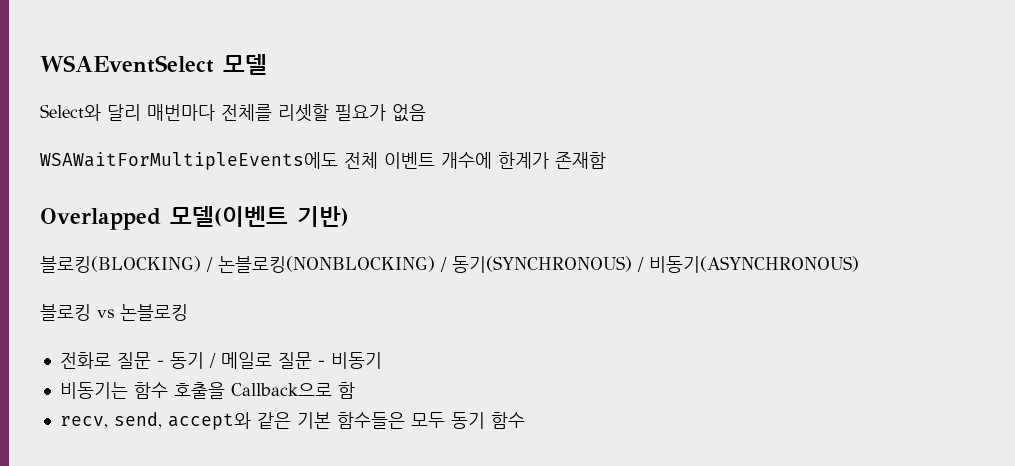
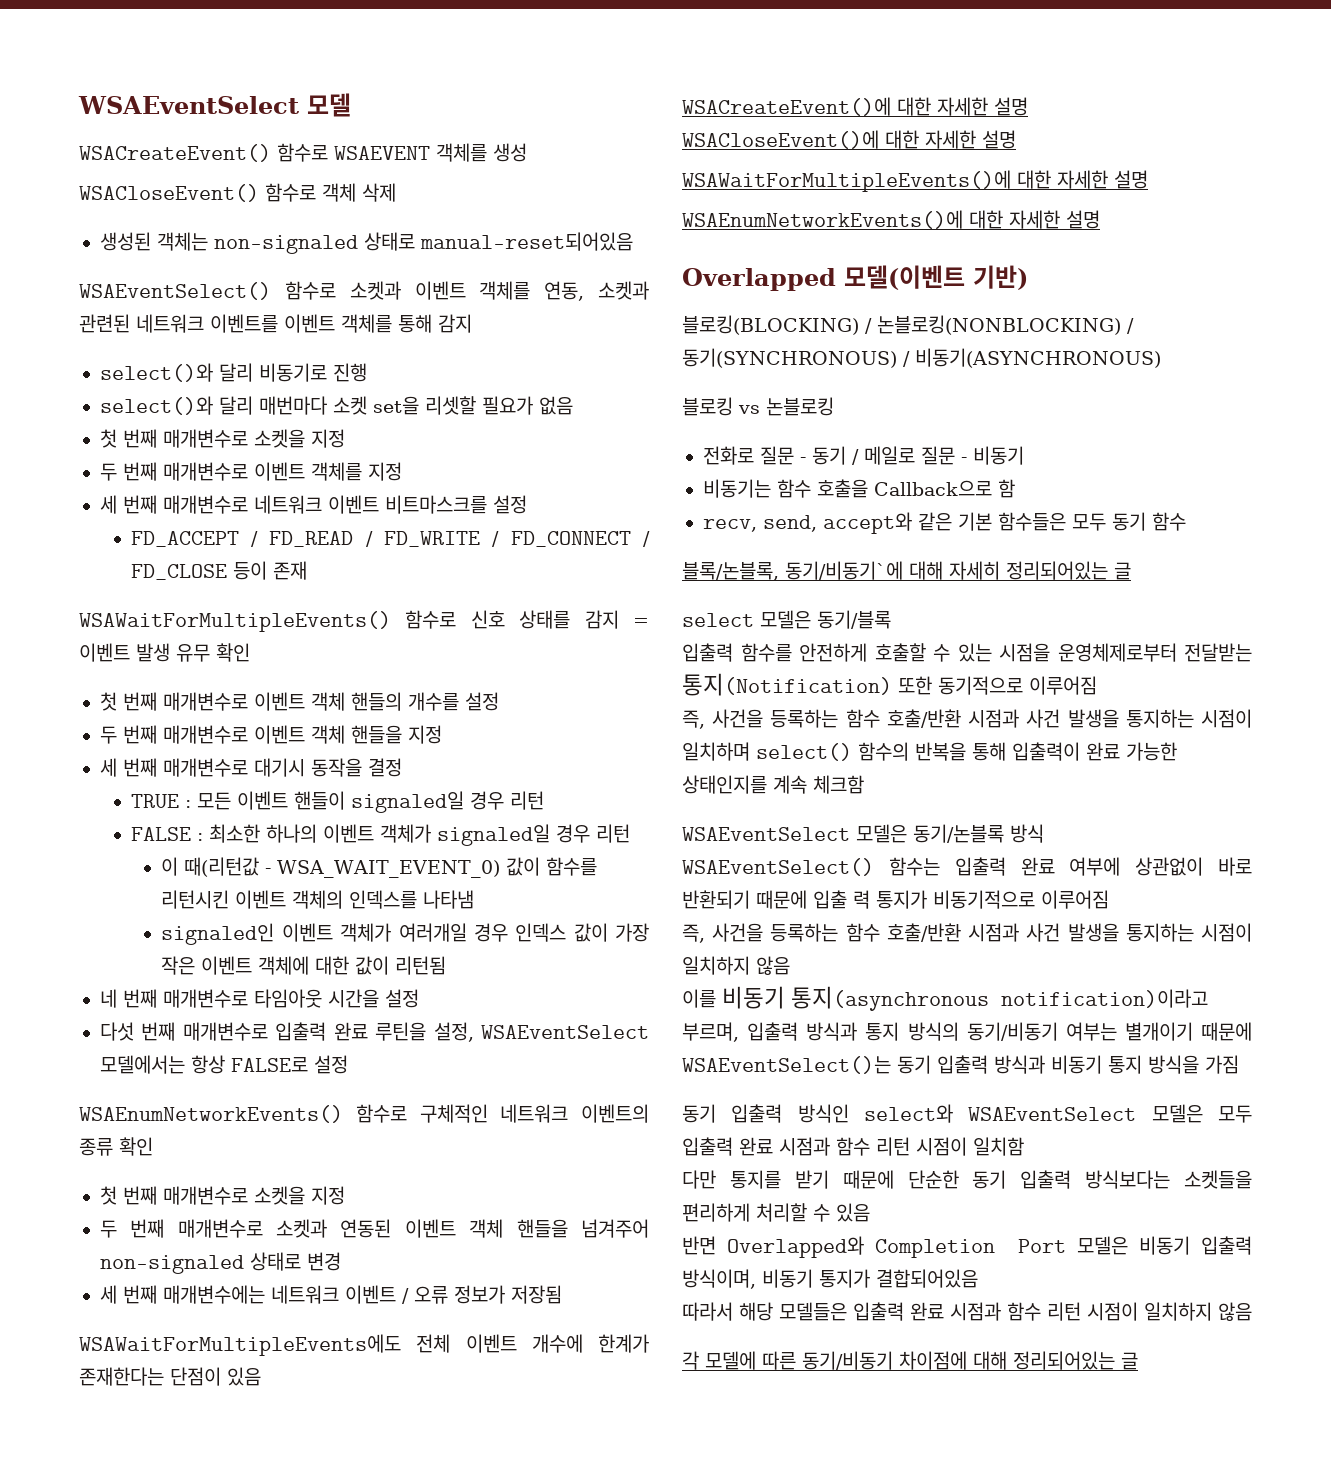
- Select와 달리 매번마다 전체를 리셋할 필요가 없음
+ WSACreateEvent() 함수로 WSAEVENT 객체를 생성
+ WSACloseEvent() 함수로 객체 삭제
+ 생성된 객체는 non-signaled 상태로 manual-reset되어있음
+ WSAEventSelect() 함수로 소켓과 이벤트 객체를 연동, 소켓과 관련된 네트워크 이벤트를 이벤트 객체를 통해 감지
+ select()와 달리 비동기로 진행
+ select()와 달리 매번마다 소켓 set을 리셋할 필요가 없음
+ 첫 번째 매개변수로 소켓을 지정
+ 두 번째 매개변수로 이벤트 객체를 지정
+ 세 번째 매개변수로 네트워크 이벤트 비트마스크를 설정
+ FD_ACCEPT / FD_READ / FD_WRITE / FD_CONNECT / FD_CLOSE 등이 존재
+ WSAWaitForMultipleEvents() 함수로 신호 상태를 감지 = 이벤트 발생 유무 확인
+ 첫 번째 매개변수로 이벤트 객체 핸들의 개수를 설정
+ 두 번째 매개변수로 이벤트 객체 핸들을 지정
+ 세 번째 매개변수로 대기시 동작을 결정
+ TRUE : 모든 이벤트 핸들이 signaled일 경우 리턴
+ FALSE : 최소한 하나의 이벤트 객체가 signaled일 경우 리턴
+ 이 때(리턴값 - WSA_WAIT_EVENT_0) 값이 함수를 리턴시킨 이벤트 객체의 인덱스를 나타냄
+ signaled인 이벤트 객체가 여러개일 경우 인덱스 값이 가장 작은 이벤트 객체에 대한 값이 리턴됨
+ 네 번째 매개변수로 타임아웃 시간을 설정
+ 다섯 번째 매개변수로 입출력 완료 루틴을 설정, WSAEventSelect 모델에서는 항상 FALSE로 설정
+ WSAEnumNetworkEvents() 함수로 구체적인 네트워크 이벤트의 종류 확인
+ 첫 번째 매개변수로 소켓을 지정
+ 두 번째 매개변수로 소켓과 연동된 이벤트 객체 핸들을 넘겨주어 non-signaled 상태로 변경
+ 세 번째 매개변수에는 네트워크 이벤트 / 오류 정보가 저장됨
- WSAWaitForMultipleEvents에도 전체 이벤트 개수에 한계가 존재함
+ WSAWaitForMultipleEvents에도 전체 이벤트 개수에 한계가 존재한다는 단점이 있음
+ WSACreateEvent()에 대한 자세한 설명
+ WSACloseEvent()에 대한 자세한 설명
+ WSAWaitForMultipleEvents()에 대한 자세한 설명
+ WSAEnumNetworkEvents()에 대한 자세한 설명
+ 블록/논블록, 동기/비동기`에 대해 자세히 정리되어있는 글
+ select 모델은 동기/블록
+ 입출력 함수를 안전하게 호출할 수 있는 시점을 운영체제로부터 전달받는 통지(Notification) 또한 동기적으로 이루어짐
+ 즉, 사건을 등록하는 함수 호출/반환 시점과 사건 발생을 통지하는 시점이 일치하며 select() 함수의 반복을 통해 입출력이 완료 가능한 상태인지를 계속 체크함
+ WSAEventSelect 모델은 동기/논블록 방식
+ WSAEventSelect() 함수는 입출력 완료 여부에 상관없이 바로 반환되기 때문에 입출 력 통지가 비동기적으로 이루어짐
+ 즉, 사건을 등록하는 함수 호출/반환 시점과 사건 발생을 통지하는 시점이 일치하지 않음
+ 이를 비동기 통지(asynchronous notification)이라고 부르며, 입출력 방식과 통지 방식의 동기/비동기 여부는 별개이기 때문에 WSAEventSelect()는 동기 입출력 방식과 비동기 통지 방식을 가짐
+ 동기 입출력 방식인 select와 WSAEventSelect 모델은 모두 입출력 완료 시점과 함수 리턴 시점이 일치함
+ 다만 통지를 받기 때문에 단순한 동기 입출력 방식보다는 소켓들을 편리하게 처리할 수 있음
+ 반면 Overlapped와 Completion Port 모델은 비동기 입출력 방식이며, 비동기 통지가 결합되어있음
+ 따라서 해당 모델들은 입출력 완료 시점과 함수 리턴 시점이 일치하지 않음
+ 각 모델에 따른 동기/비동기 차이점에 대해 정리되어있는 글

